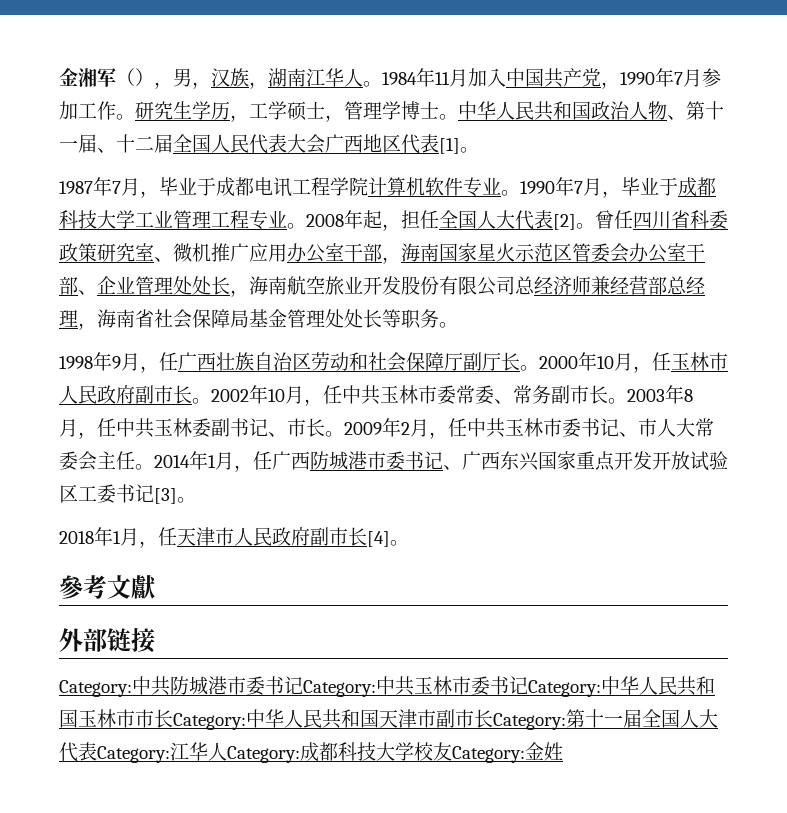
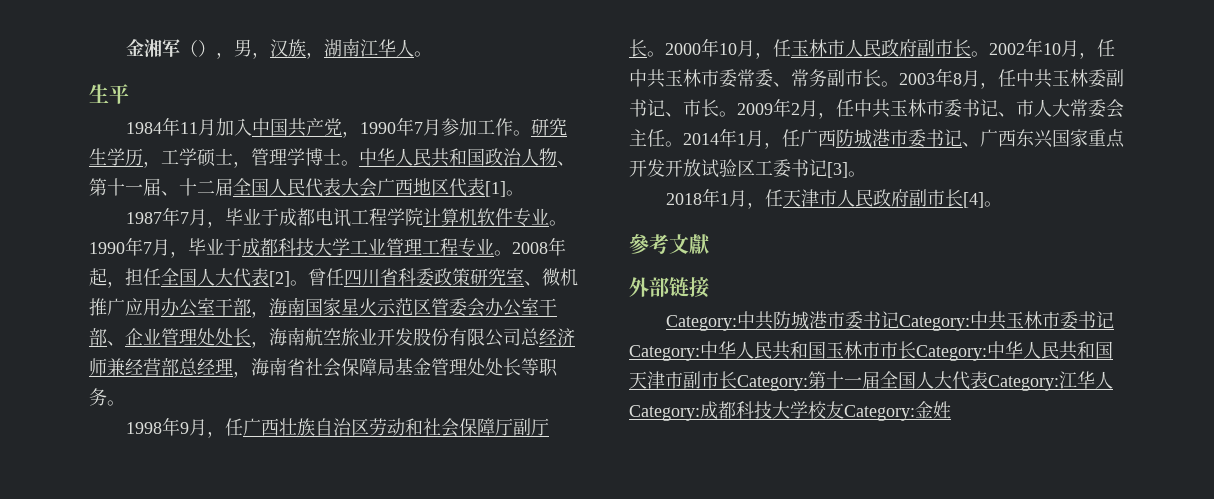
- 金湘军（），男，汉族，湖南江华人。1984年11月加入中国共产党，1990年7月参加工作。
+ 金湘军（），男，汉族，湖南江华人。
+ 生平
+ 1984年11月加入中国共产党，1990年7月参加工作。

